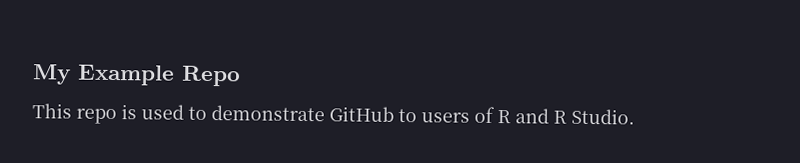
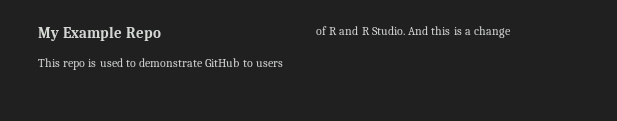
+ And this is a change

